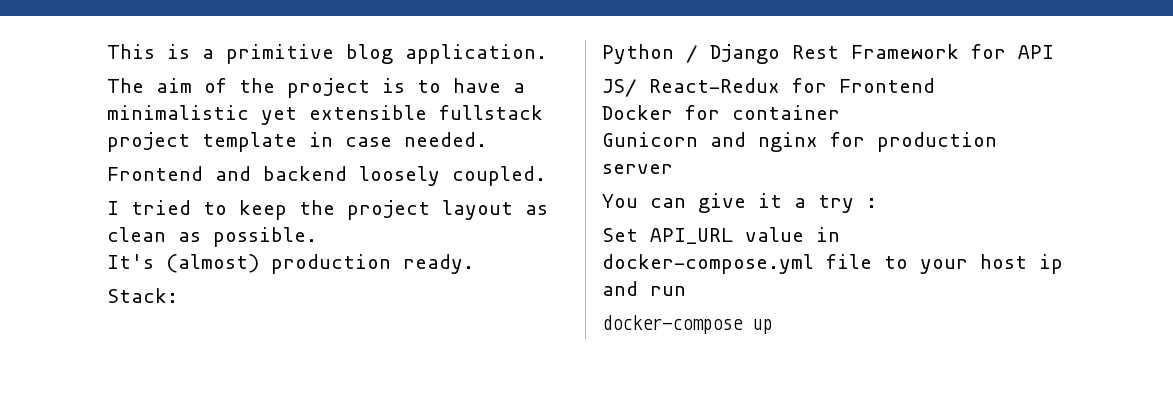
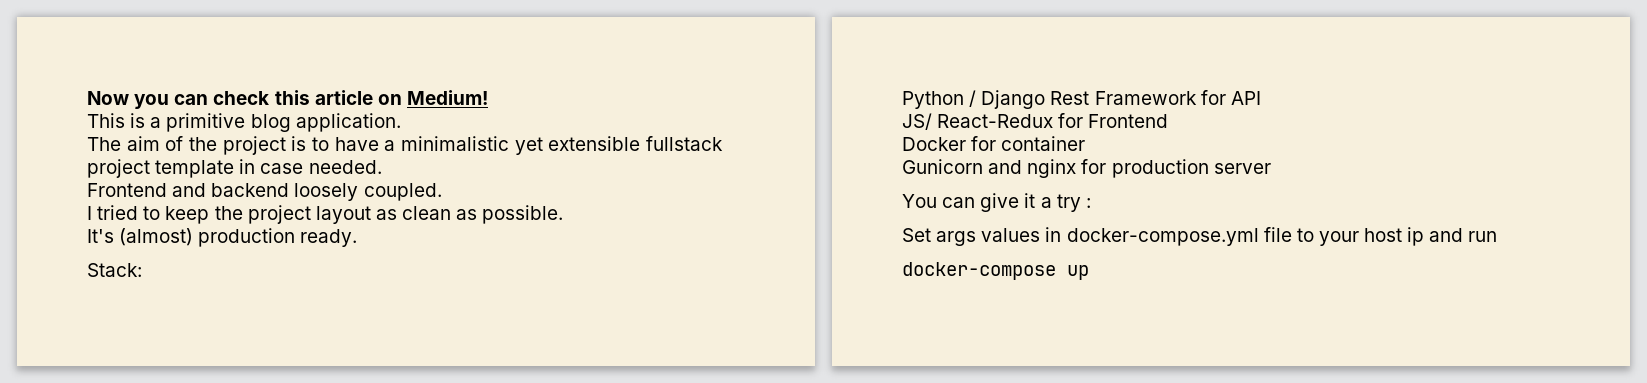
+ Now you can check this article on Medium!
- Set API_URL value in docker-compose.yml file to your host ip and run
+ Set args values in docker-compose.yml file to your host ip and run

